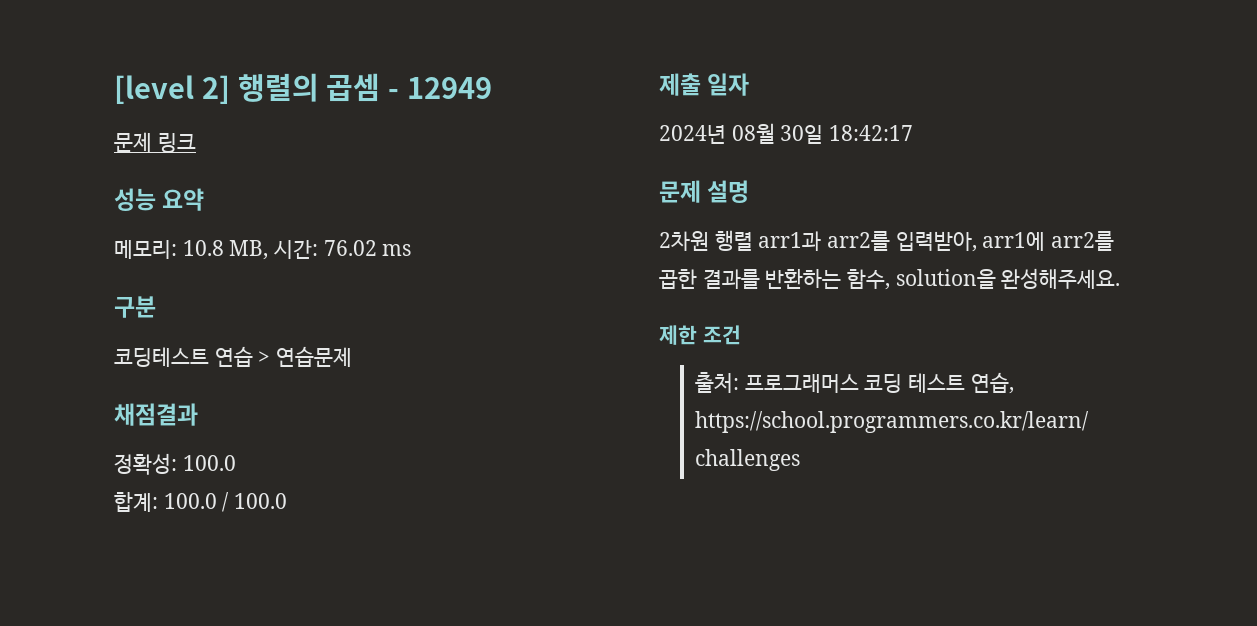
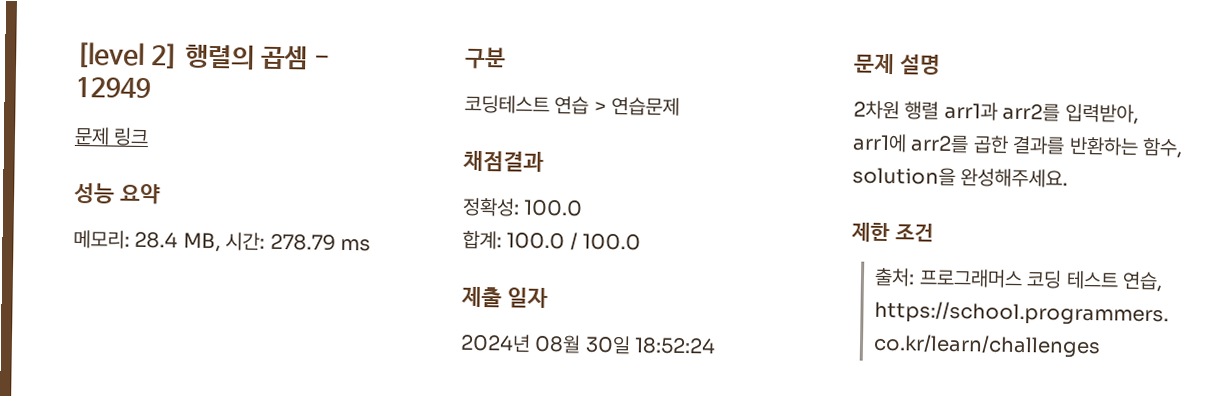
- 메모리: 10.8 MB, 시간: 76.02 ms
+ 메모리: 28.4 MB, 시간: 278.79 ms
- 2024년 08월 30일 18:42:17
+ 2024년 08월 30일 18:52:24

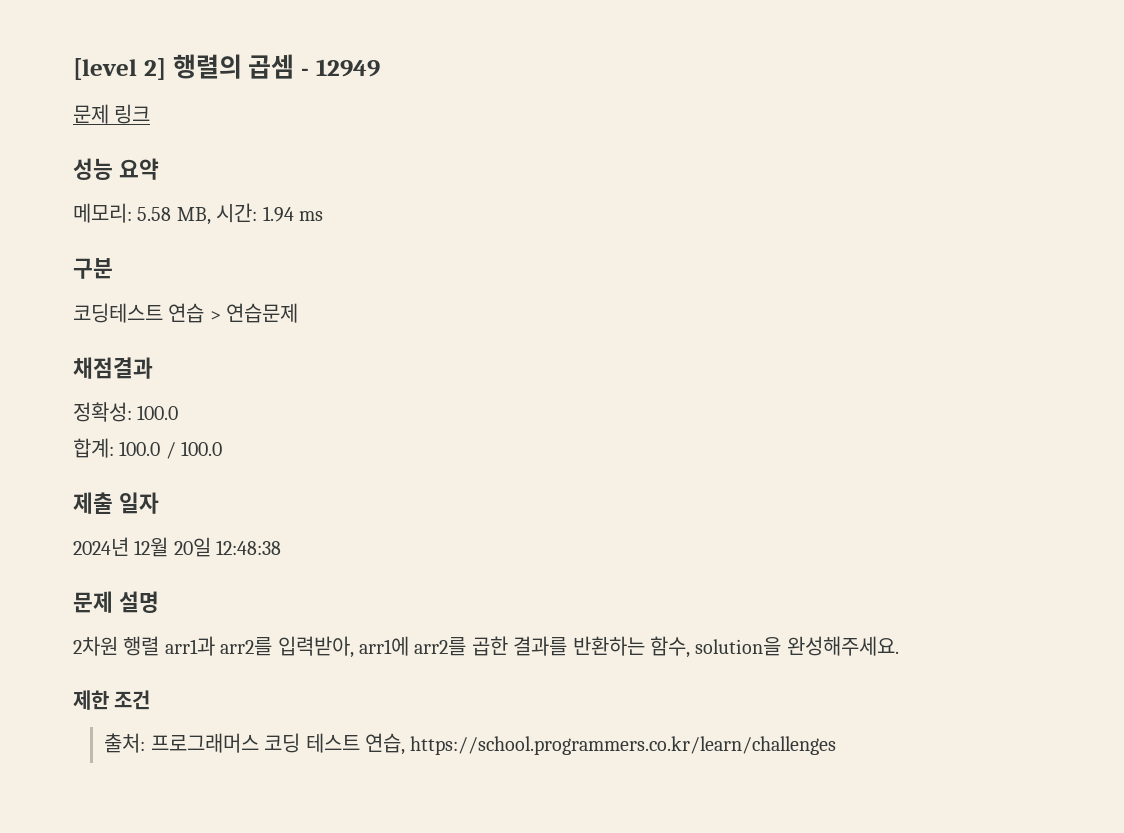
- 메모리: 28.4 MB, 시간: 278.79 ms
+ 메모리: 5.58 MB, 시간: 1.94 ms
- 2024년 08월 30일 18:52:24
+ 2024년 12월 20일 12:48:38

